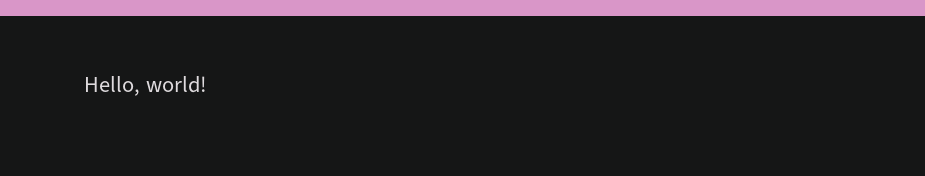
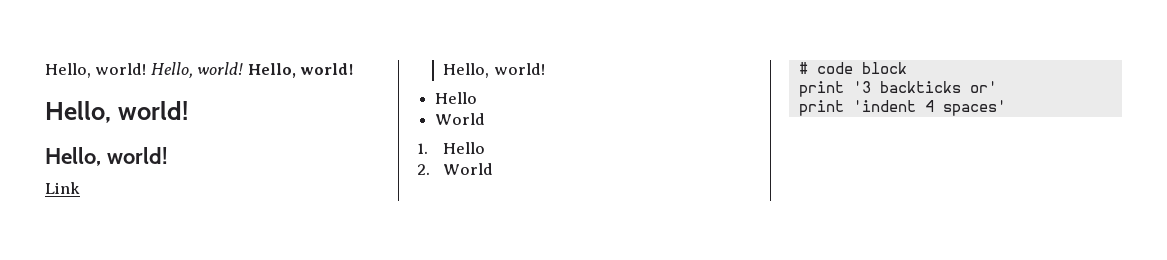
+ Hello, world! Hello, world! Hello, world!
  Hello, world!
+ Hello, world!
+ Link
+ Hello, world!
+ Hello
+ World
+ 1. Hello
+ 2. World
+ # code block
+ print '3 backticks or'
+ print 'indent 4 spaces'

